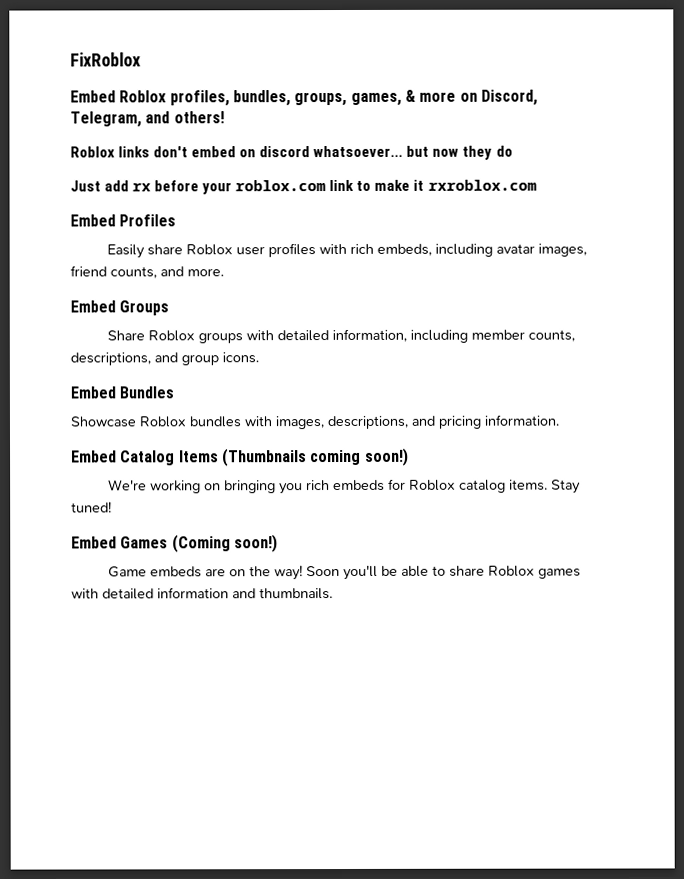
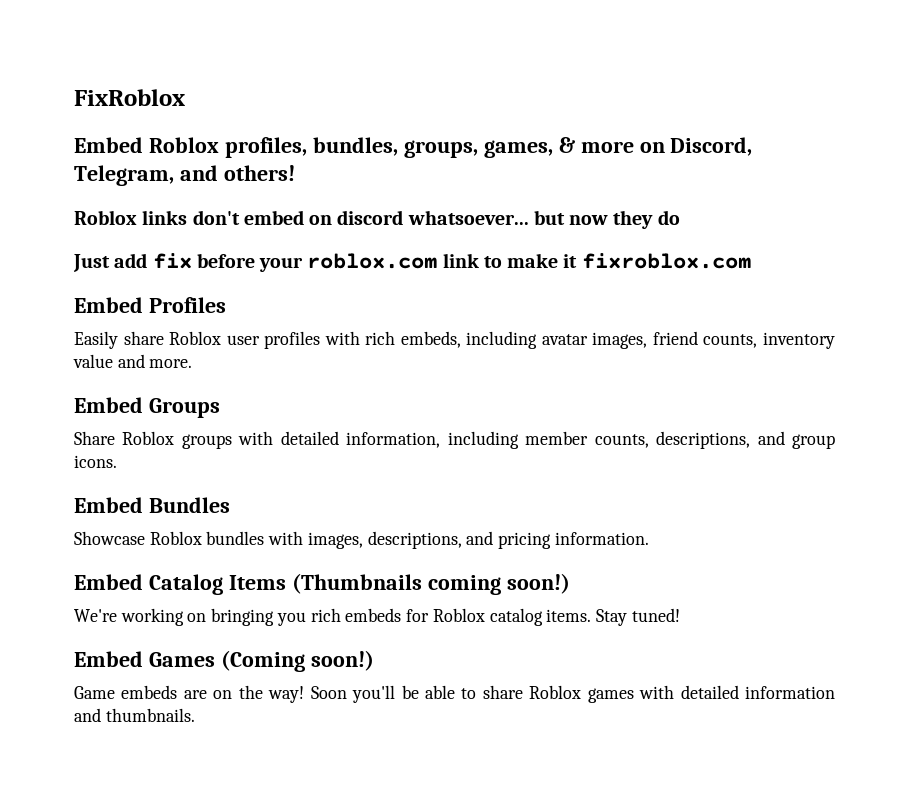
- Just add rx before your roblox.com link to make it rxroblox.com
+ Just add fix before your roblox.com link to make it fixroblox.com
- Easily share Roblox user profiles with rich embeds, including avatar images, friend counts, and more.
+ Easily share Roblox user profiles with rich embeds, including avatar images, friend counts, inventory value and more.

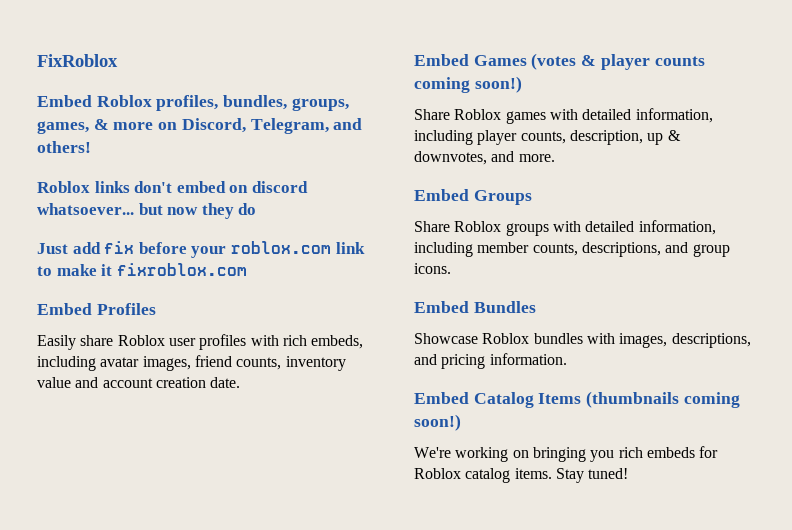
- Easily share Roblox user profiles with rich embeds, including avatar images, friend counts, inventory value and more.
+ Easily share Roblox user profiles with rich embeds, including avatar images, friend counts, inventory value and account creation date.
+ Embed Games (votes & player counts coming soon!)
+ Share Roblox games with detailed information, including player counts, description, up & downvotes, and more.
- Embed Catalog Items (Thumbnails coming soon!)
+ Embed Catalog Items (thumbnails coming soon!)
- Embed Games (Coming soon!)
- Game embeds are on the way! Soon you'll be able to share Roblox games with detailed information and thumbnails.

